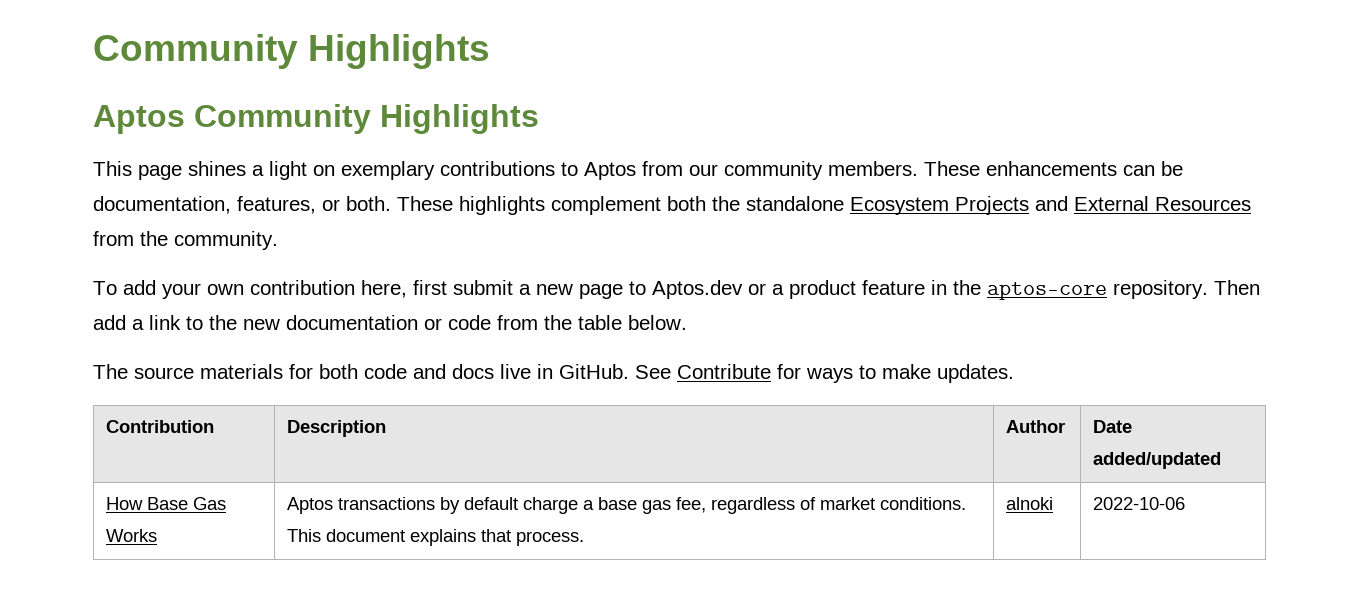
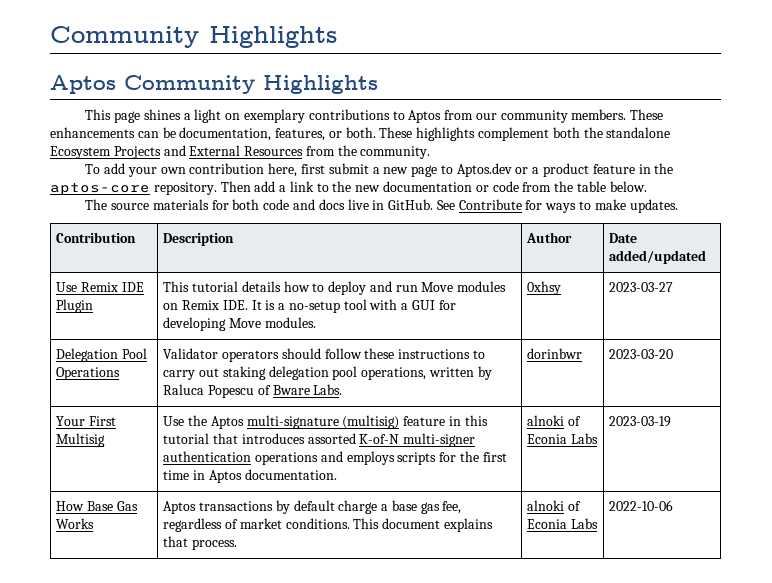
+ Use Remix IDE Plugin | This tutorial details how to deploy and run Move modules on Remix IDE. It is a no-setup tool with a GUI for developing Move modules. | 0xhsy | 2023-03-27
+ Delegation Pool Operations | Validator operators should follow these instructions to carry out staking delegation pool operations, written by Raluca Popescu of Bware Labs. | dorinbwr | 2023-03-20
+ Your First Multisig | Use the Aptos multi-signature (multisig) feature in this tutorial that introduces assorted K-of-N multi-signer authentication operations and employs scripts for the first time in Aptos documentation. | alnoki of Econia Labs | 2023-03-19
- How Base Gas Works | Aptos transactions by default charge a base gas fee, regardless of market conditions. This document explains that process. | alnoki | 2022-10-06
+ How Base Gas Works | Aptos transactions by default charge a base gas fee, regardless of market conditions. This document explains that process. | alnoki of Econia Labs | 2022-10-06

